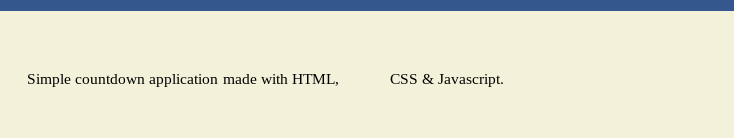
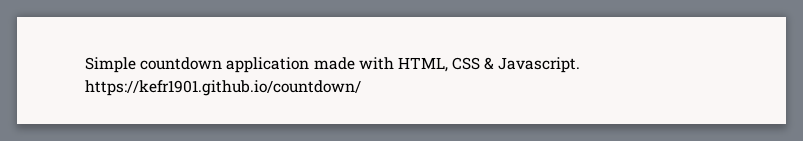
- Simple countdown application made with HTML, CSS & Javascript.
+ Simple countdown application made with HTML, CSS & Javascript. https://kefr1901.github.io/countdown/

